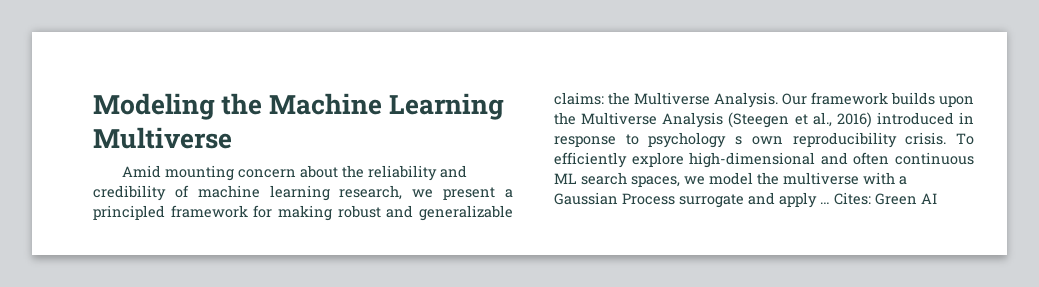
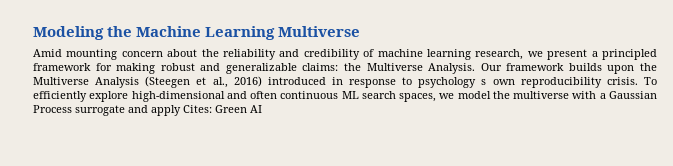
- To efficiently explore high-dimensional and often continuous ML search spaces, we model the multiverse with a Gaussian Process surrogate and apply … Cites: Green AI
+ To efficiently explore high-dimensional and often continuous ML search spaces, we model the multiverse with a Gaussian Process surrogate and apply Cites: Green AI

